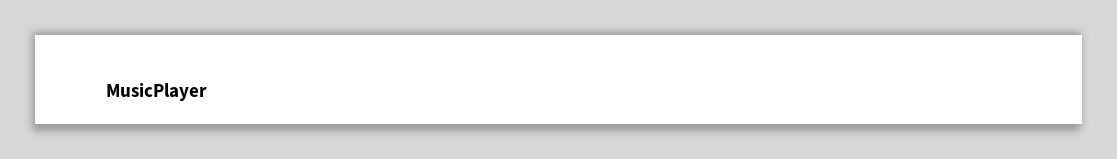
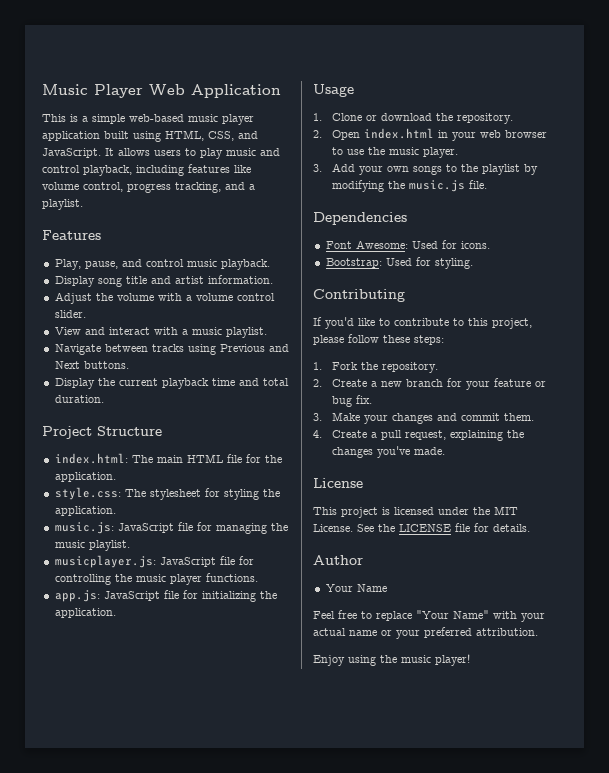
- MusicPlayer
+ Music Player Web Application
+ This is a simple web-based music player application built using HTML, CSS, and JavaScript. It allows users to play music and control playback, including features like volume control, progress tracking, and a playlist.
+ Features
+ Play, pause, and control music playback.
+ Display song title and artist information.
+ Adjust the volume with a volume control slider.
+ View and interact with a music playlist.
+ Navigate between tracks using Previous and Next buttons.
+ Display the current playback time and total duration.
+ Project Structure
+ index.html: The main HTML file for the application.
+ style.css: The stylesheet for styling the application.
+ music.js: JavaScript file for managing the music playlist.
+ musicplayer.js: JavaScript file for controlling the music player functions.
+ app.js: JavaScript file for initializing the application.
+ Usage
+ 1. Clone or download the repository.
+ 2. Open index.html in your web browser to use the music player.
+ 3. Add your own songs to the playlist by modifying the music.js file.
+ Dependencies
+ Font Awesome: Used for icons.
+ Bootstrap: Used for styling.
+ Contributing
+ If you'd like to contribute to this project, please follow these steps:
+ 1. Fork the repository.
+ 2. Create a new branch for your feature or bug fix.
+ 3. Make your changes and commit them.
+ 4. Create a pull request, explaining the changes you've made.
+ License
+ This project is licensed under the MIT License. See the LICENSE file for details.
+ Author
+ Your Name
+ Feel free to replace "Your Name" with your actual name or your preferred attribution.
+ Enjoy using the music player!

